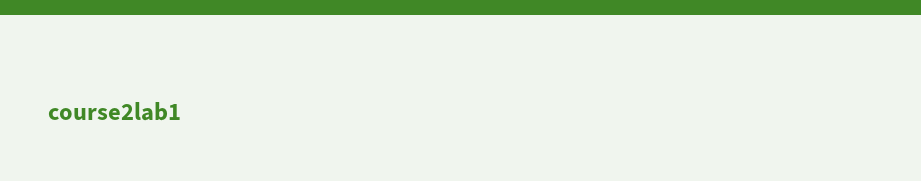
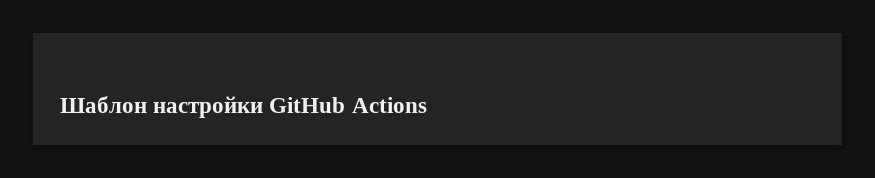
- course2lab1
+ Шаблон настройки GitHub Actions

